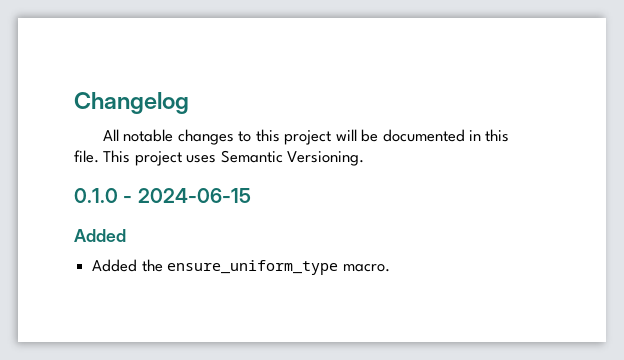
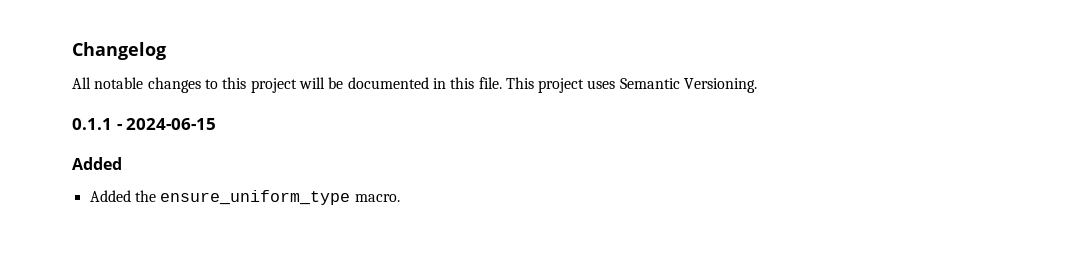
- 0.1.0 - 2024-06-15
+ 0.1.1 - 2024-06-15

